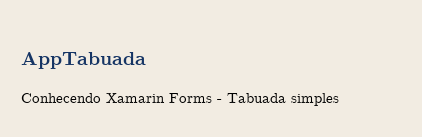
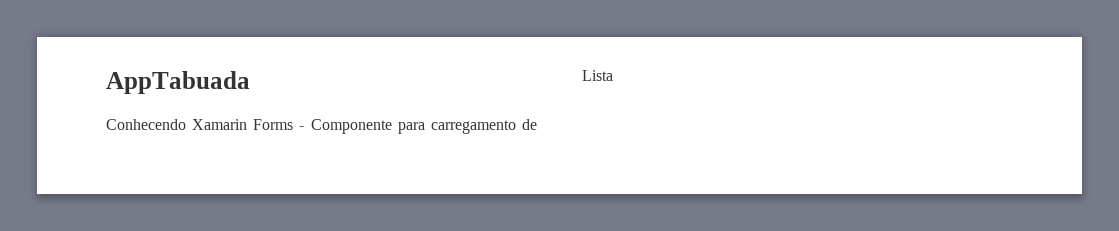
- Conhecendo Xamarin Forms - Tabuada simples
+ Conhecendo Xamarin Forms - Componente para carregamento de Lista

